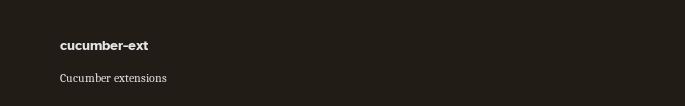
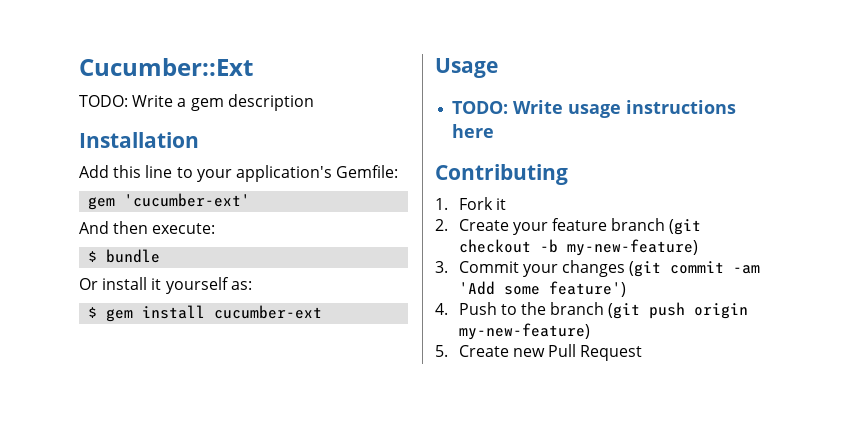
- cucumber-ext
- Cucumber extensions
+ Cucumber::Ext
+ TODO: Write a gem description
+ Installation
+ Add this line to your application's Gemfile:
+ gem 'cucumber-ext'
+ And then execute:
+ $ bundle
+ Or install it yourself as:
+ $ gem install cucumber-ext
+ Usage
+ TODO: Write usage instructions here
+ Contributing
+ 1. Fork it
+ 2. Create your feature branch (git checkout -b my-new-feature)
+ 3. Commit your changes (git commit -am 'Add some feature')
+ 4. Push to the branch (git push origin my-new-feature)
+ 5. Create new Pull Request

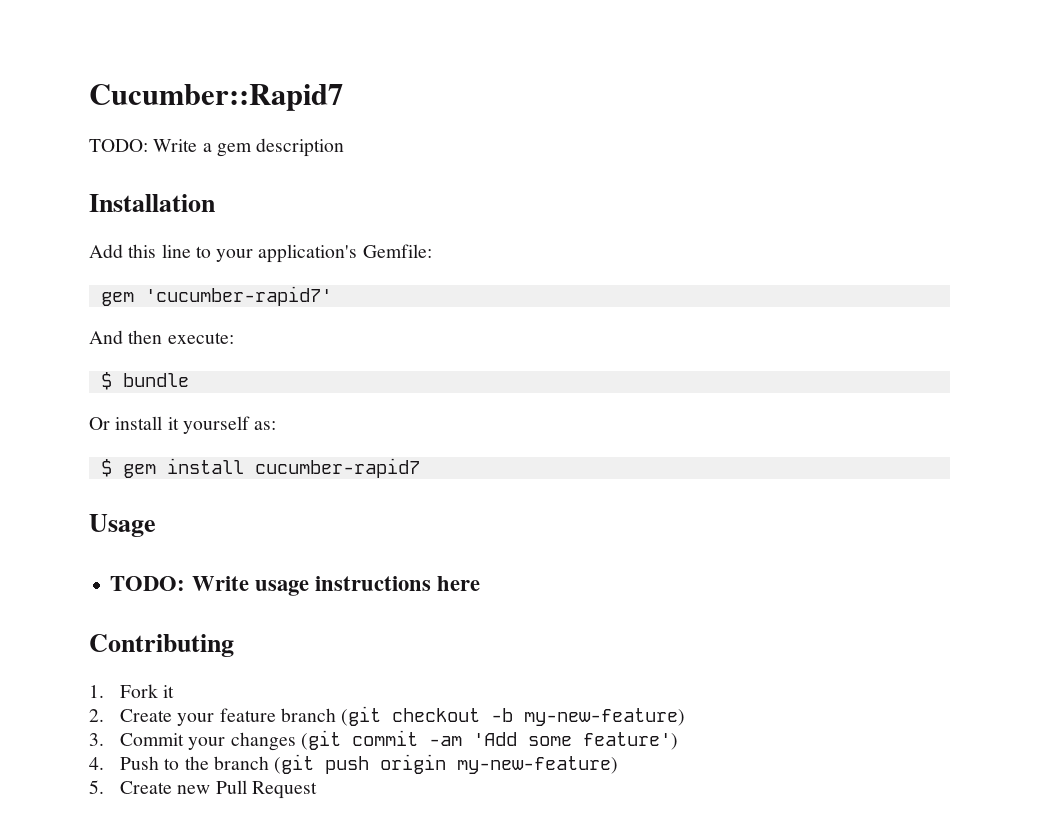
- Cucumber::Ext
+ Cucumber::Rapid7
- gem 'cucumber-ext'
+ gem 'cucumber-rapid7'
- $ gem install cucumber-ext
+ $ gem install cucumber-rapid7

